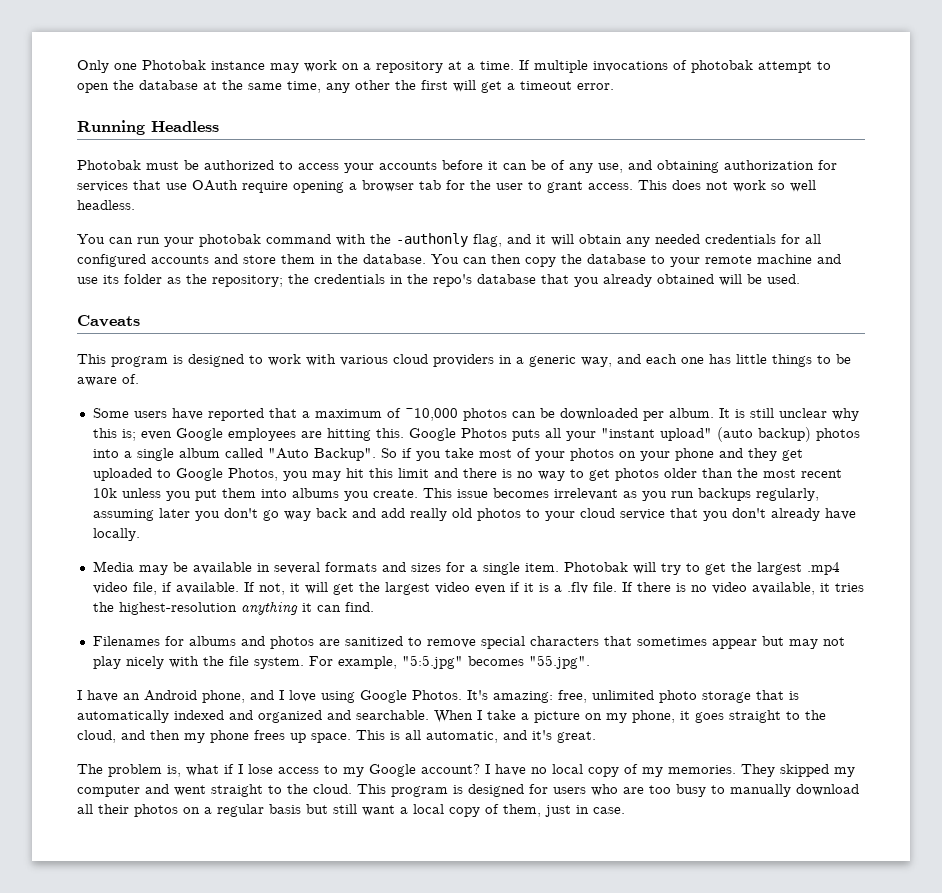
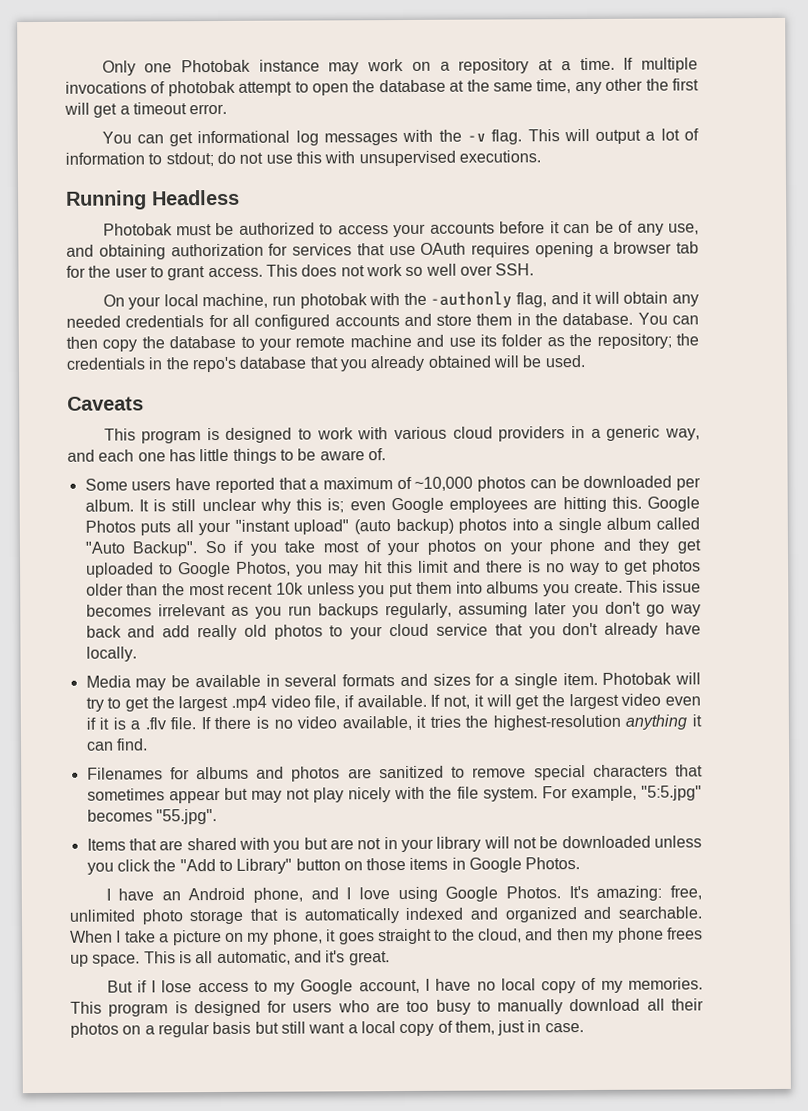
+ You can get informational log messages with the -v flag. This will output a lot of information to stdout; do not use this with unsupervised executions.
- Photobak must be authorized to access your accounts before it can be of any use, and obtaining authorization for services that use OAuth require opening a browser tab for the user to grant access.
+ Photobak must be authorized to access your accounts before it can be of any use, and obtaining authorization for services that use OAuth requires opening a browser tab for the user to grant access.
- This does not work so well headless.
- You can run your photobak command with the -authonly flag, and it will obtain any needed credentials for all configured accounts and store them in the database.
+ This does not work so well over SSH.
+ On your local machine, run photobak with the -authonly flag, and it will obtain any needed credentials for all configured accounts and store them in the database.
+ Items that are shared with you but are not in your library will not be downloaded unless you click the "Add to Library" button on those items in Google Photos.
- The problem is, what if I lose access to my Google account? I have no local copy of my memories.
+ But if I lose access to my Google account, I have no local copy of my memories.
- They skipped my computer and went straight to the cloud.

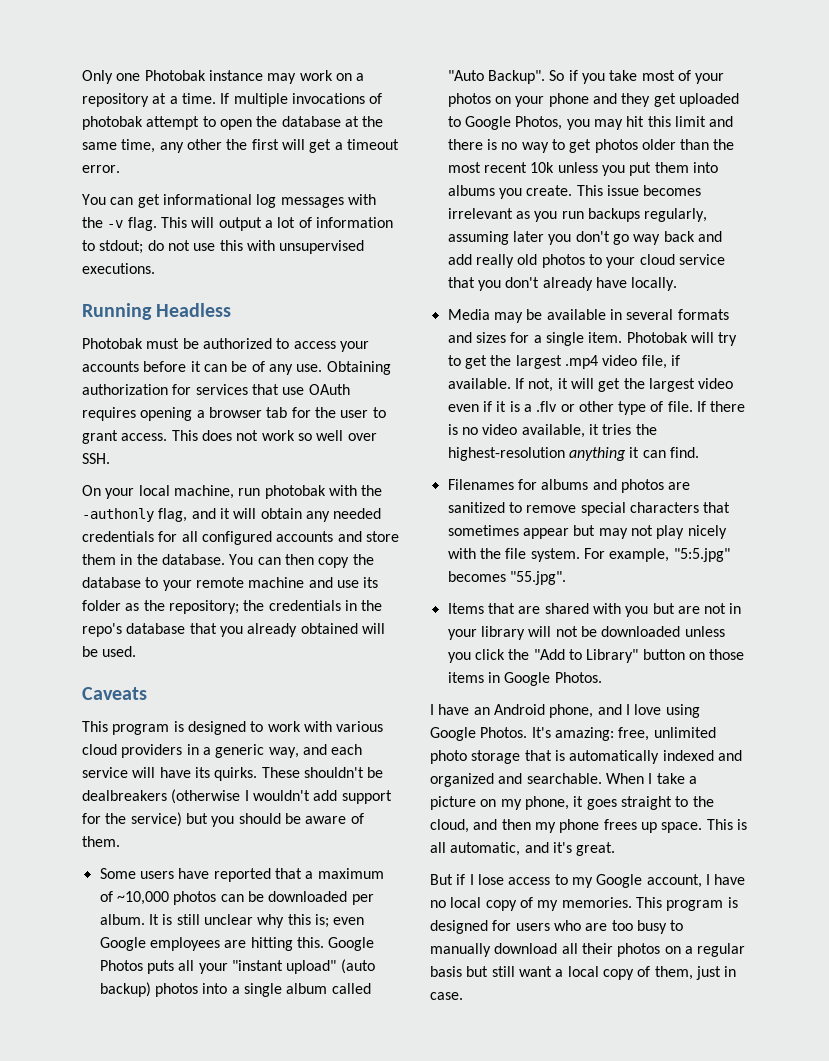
- Photobak must be authorized to access your accounts before it can be of any use, and obtaining authorization for services that use OAuth requires opening a browser tab for the user to grant access.
+ Photobak must be authorized to access your accounts before it can be of any use. Obtaining authorization for services that use OAuth requires opening a browser tab for the user to grant access.
- This program is designed to work with various cloud providers in a generic way, and each one has little things to be aware of.
+ This program is designed to work with various cloud providers in a generic way, and each service will have its quirks. These shouldn't be dealbreakers (otherwise I wouldn't add support for the service) but you should be aware of them.
- If not, it will get the largest video even if it is a .flv file.
+ If not, it will get the largest video even if it is a .flv or other type of file.

